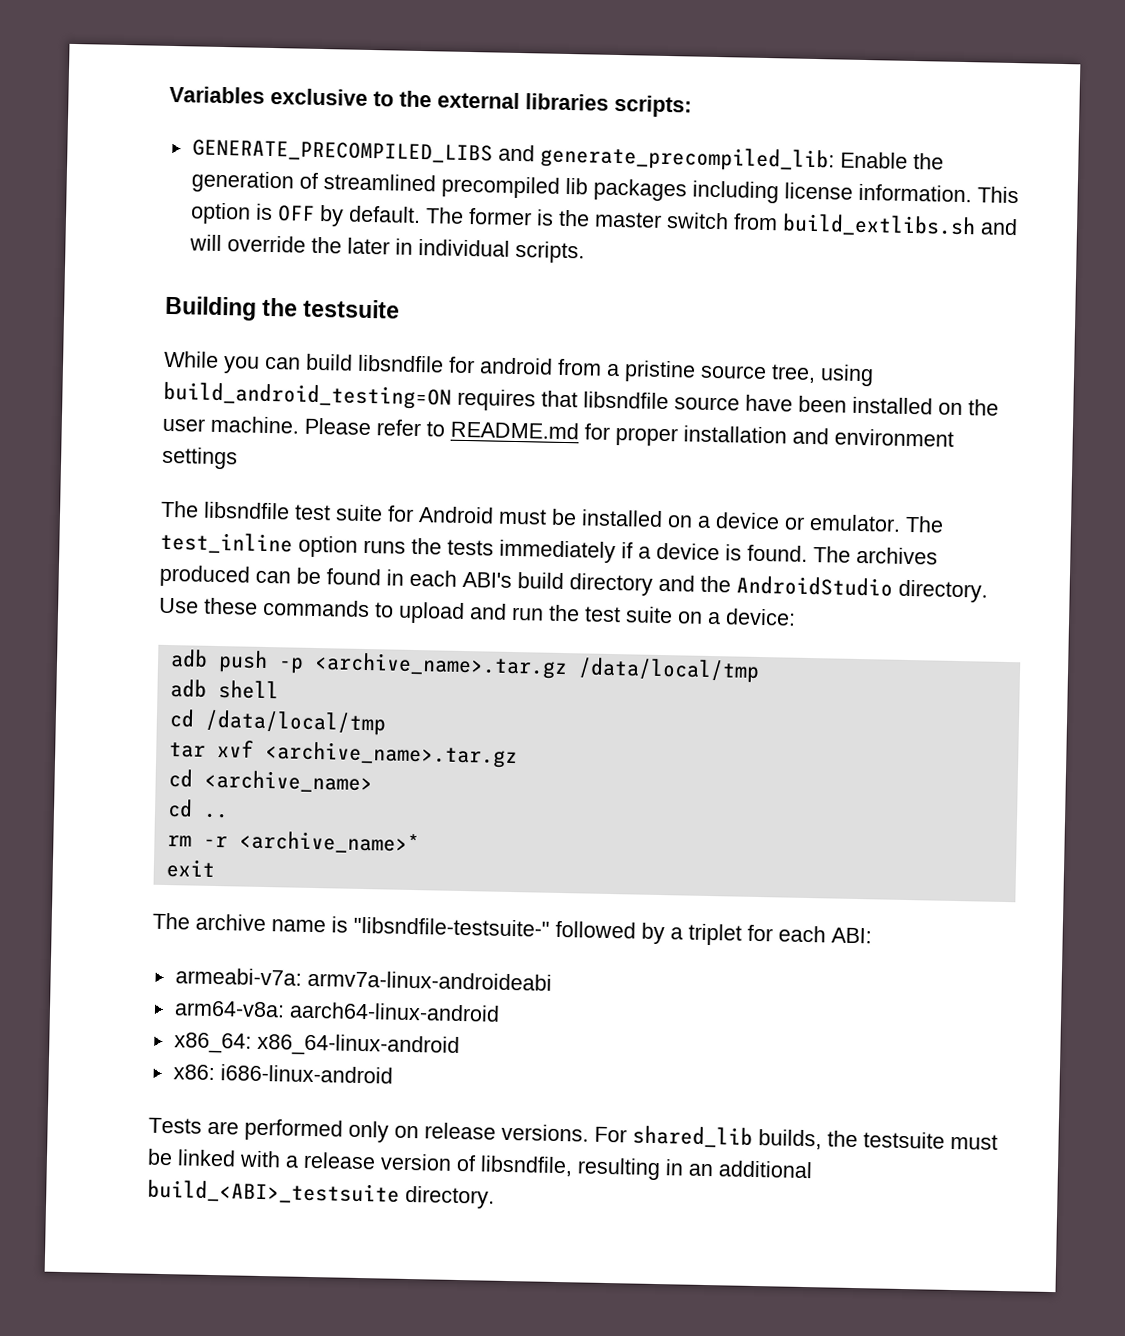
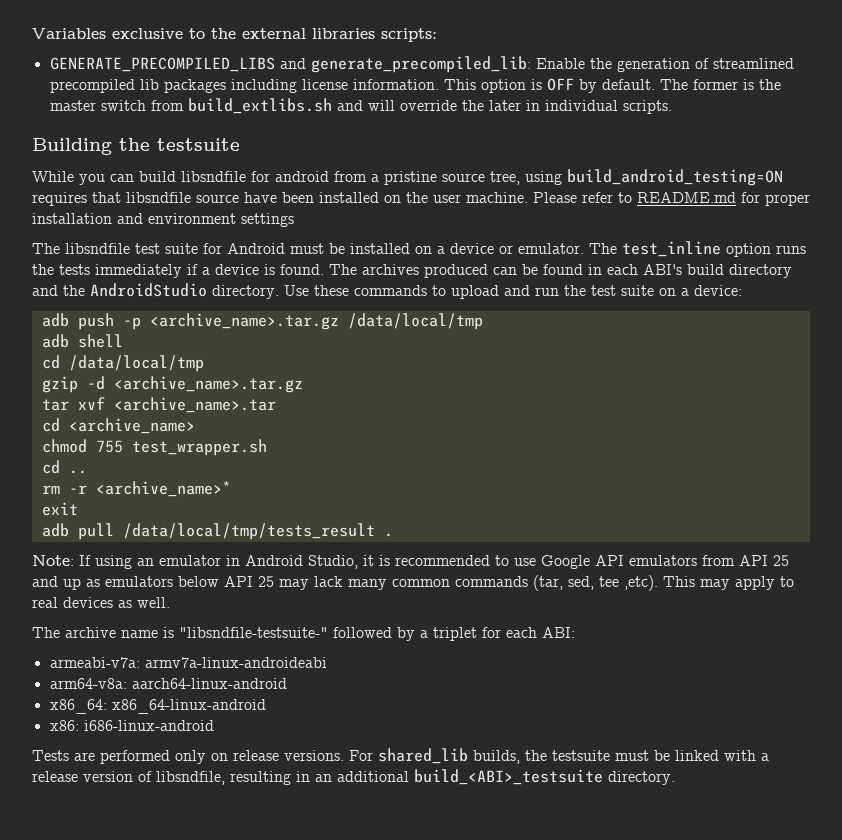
+ gzip -d <archive_name>.tar.gz
- tar xvf <archive_name>.tar.gz
+ tar xvf <archive_name>.tar
+ chmod 755 test_wrapper.sh
+ adb pull /data/local/tmp/tests_result .
+ Note: If using an emulator in Android Studio, it is recommended to use Google API emulators from API 25 and up as emulators below API 25 may lack many common commands (tar, sed, tee ,etc). This may apply to real devices as well.

